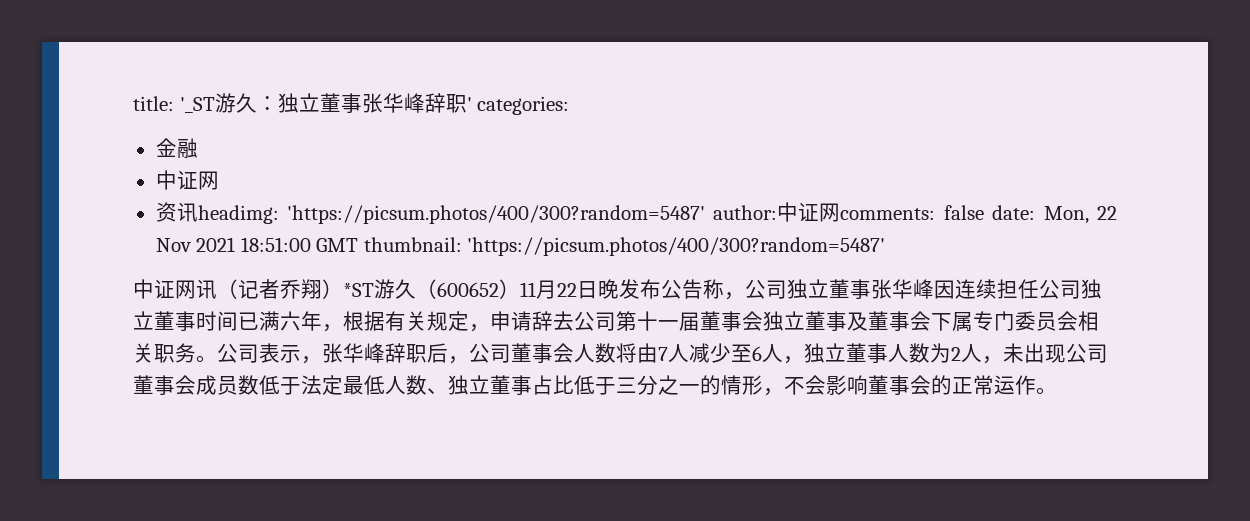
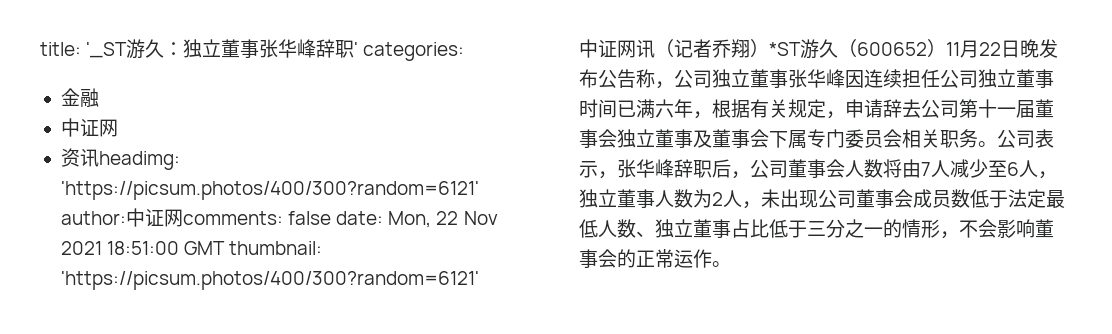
- 资讯headimg: 'https://picsum.photos/400/300?random=5487' author:中证网comments: false date: Mon, 22 Nov 2021 18:51:00 GMT thumbnail: 'https://picsum.photos/400/300?random=5487'
+ 资讯headimg: 'https://picsum.photos/400/300?random=6121' author:中证网comments: false date: Mon, 22 Nov 2021 18:51:00 GMT thumbnail: 'https://picsum.photos/400/300?random=6121'

